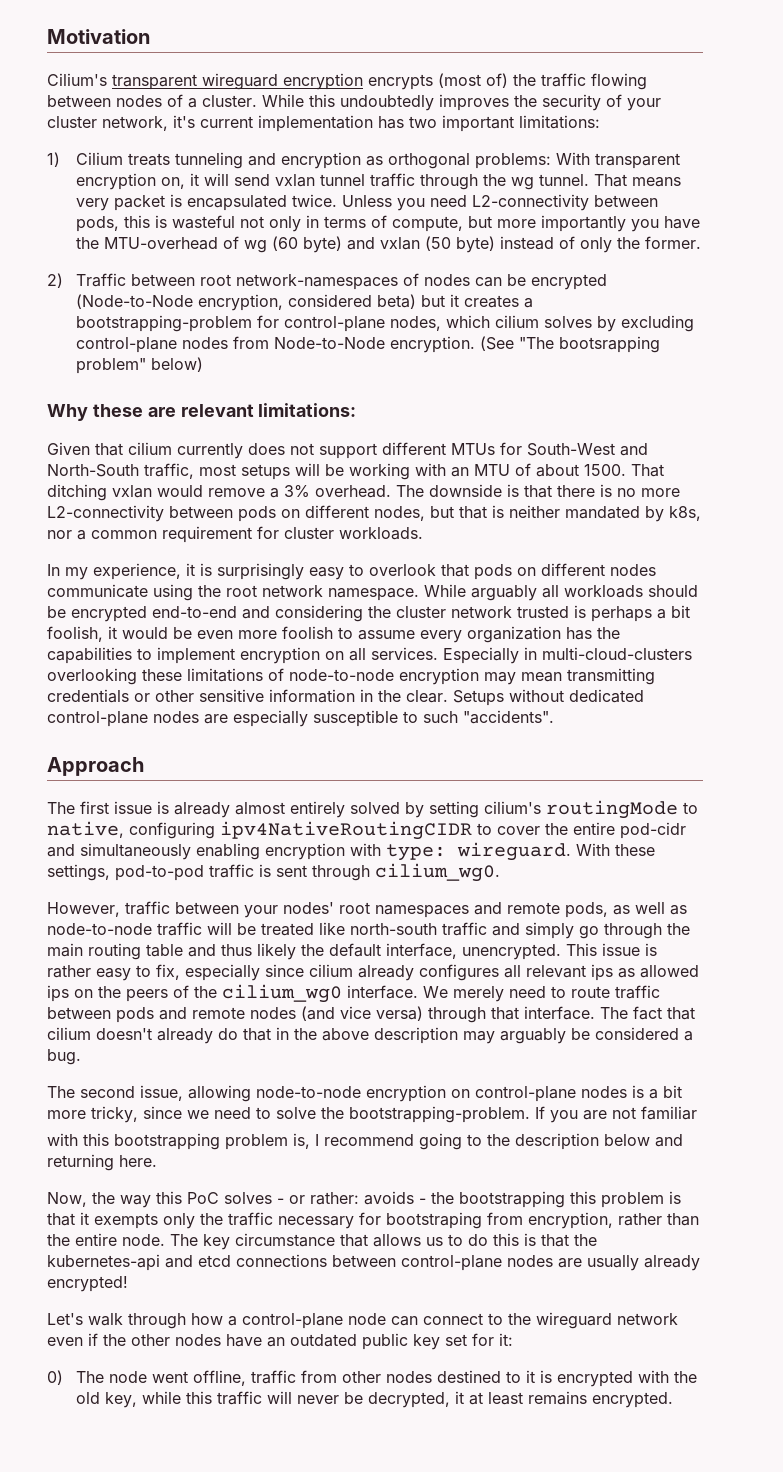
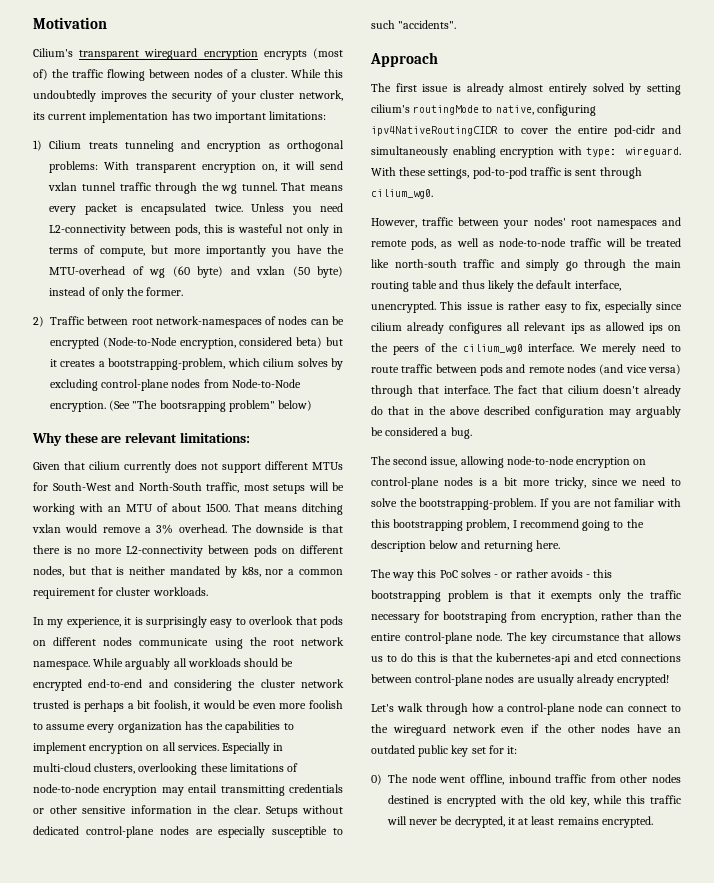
- While this undoubtedly improves the security of your cluster network, it's current implementation has two important limitations:
+ While this undoubtedly improves the security of your cluster network, its current implementation has two important limitations:
- That means very packet is encapsulated twice.
+ That means every packet is encapsulated twice.
- 2) Traffic between root network-namespaces of nodes can be encrypted (Node-to-Node encryption, considered beta) but it creates a bootstrapping-problem for control-plane nodes, which cilium solves by excluding control-plane nodes from Node-to-Node encryption.
+ 2) Traffic between root network-namespaces of nodes can be encrypted (Node-to-Node encryption, considered beta) but it creates a bootstrapping-problem, which cilium solves by excluding control-plane nodes from Node-to-Node encryption.
- That ditching vxlan would remove a 3% overhead.
+ That means ditching vxlan would remove a 3% overhead.
- Especially in multi-cloud-clusters overlooking these limitations of node-to-node encryption may mean transmitting credentials or other sensitive information in the clear.
+ Especially in multi-cloud clusters, overlooking these limitations of node-to-node encryption may entail transmitting credentials or other sensitive information in the clear.
- The fact that cilium doesn't already do that in the above description may arguably be considered a bug.
+ The fact that cilium doesn't already do that in the above described configuration may arguably be considered a bug.
- If you are not familiar
- with this bootstrapping problem is, I recommend going to the description below and returning here.
+ If you are not familiar with this bootstrapping problem, I recommend going to the description below and returning here.
- Now, the way this PoC solves - or rather: avoids - the bootstrapping this problem is that it exempts only the traffic necessary for bootstraping from encryption, rather than the entire node.
+ The way this PoC solves - or rather avoids - this bootstrapping problem is that it exempts only the traffic necessary for bootstraping from encryption, rather than the entire control-plane node.
- 0) The node went offline, traffic from other nodes destined to it is encrypted with the old key, while this traffic will never be decrypted, it at least remains encrypted.
+ 0) The node went offline, inbound traffic from other nodes destined is encrypted with the old key, while this traffic will never be decrypted, it at least remains encrypted.

